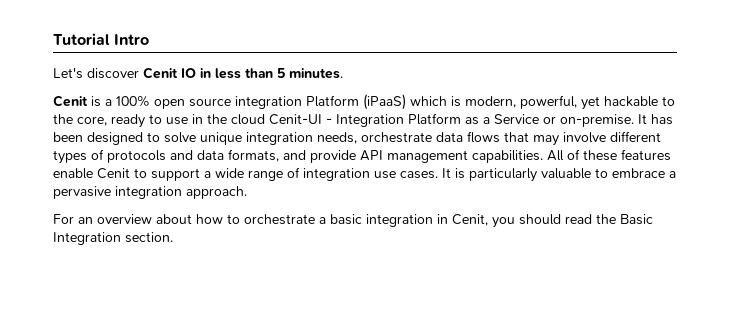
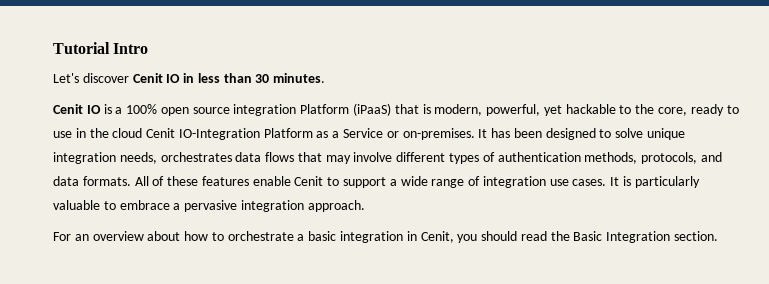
- Let's discover Cenit IO in less than 5 minutes.
+ Let's discover Cenit IO in less than 30 minutes.
- Cenit is a 100% open source integration Platform (iPaaS) which is modern, powerful, yet hackable to the core, ready to use in the cloud Cenit-UI - Integration Platform as a Service or on-premise.
+ Cenit IO is a 100% open source integration Platform (iPaaS) that is modern, powerful, yet hackable to the core, ready to use in the cloud Cenit IO-Integration Platform as a Service or on-premises.
- It has been designed to solve unique integration needs, orchestrate data flows that may involve different types of protocols and data formats, and provide API management capabilities.
+ It has been designed to solve unique integration needs, orchestrates data flows that may involve different types of authentication methods, protocols, and data formats.

